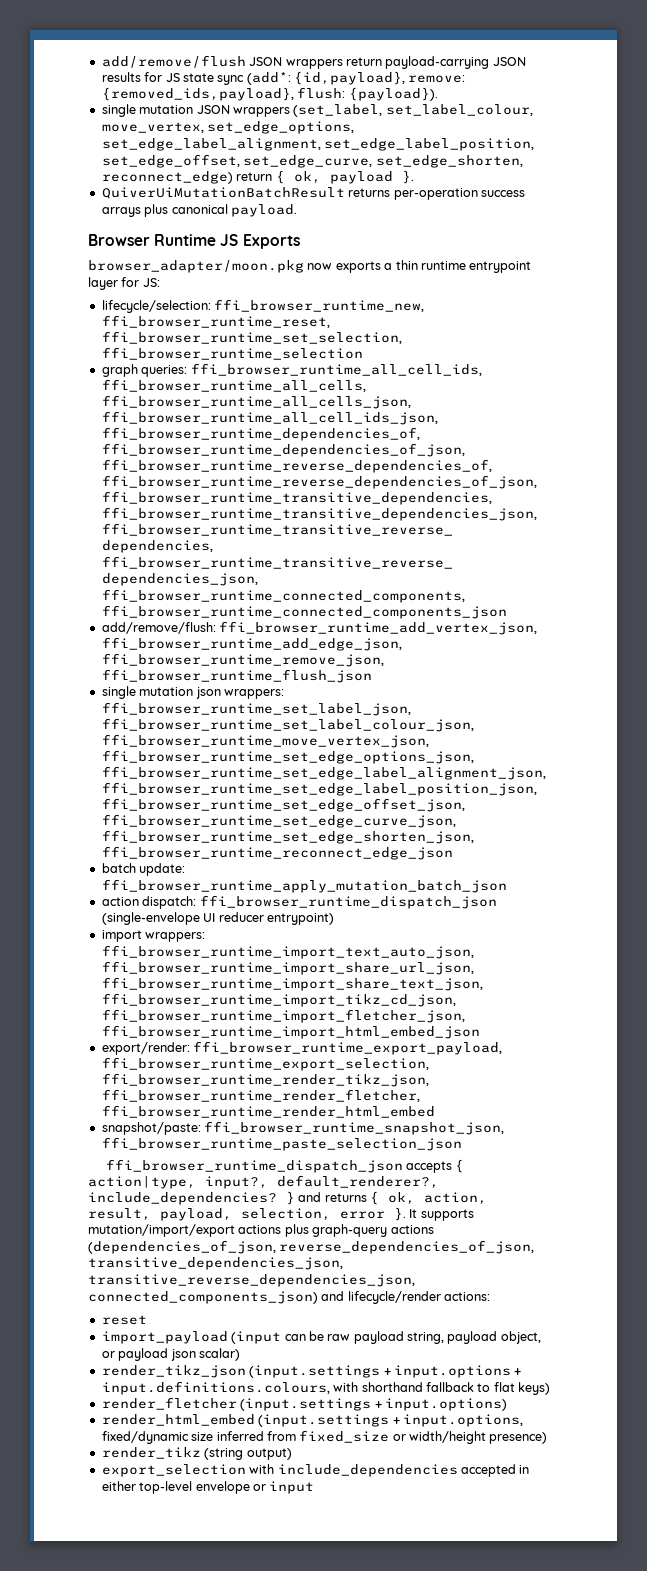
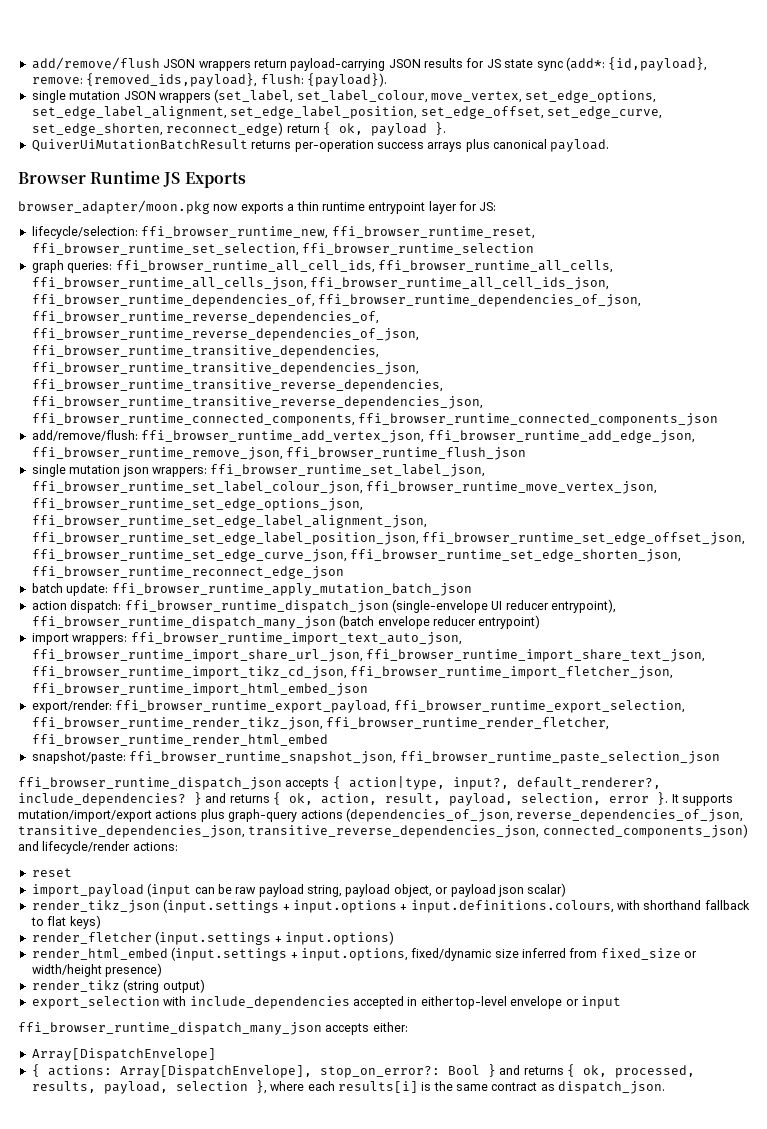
- action dispatch: ffi_browser_runtime_dispatch_json (single-envelope UI reducer entrypoint)
+ action dispatch: ffi_browser_runtime_dispatch_json (single-envelope UI reducer entrypoint), ffi_browser_runtime_dispatch_many_json (batch envelope reducer entrypoint)
+ ffi_browser_runtime_dispatch_many_json accepts either:
+ Array[DispatchEnvelope]
+ { actions: Array[DispatchEnvelope], stop_on_error?: Bool } and returns { ok, processed, results, payload, selection }, where each results[i] is the same contract as dispatch_json.

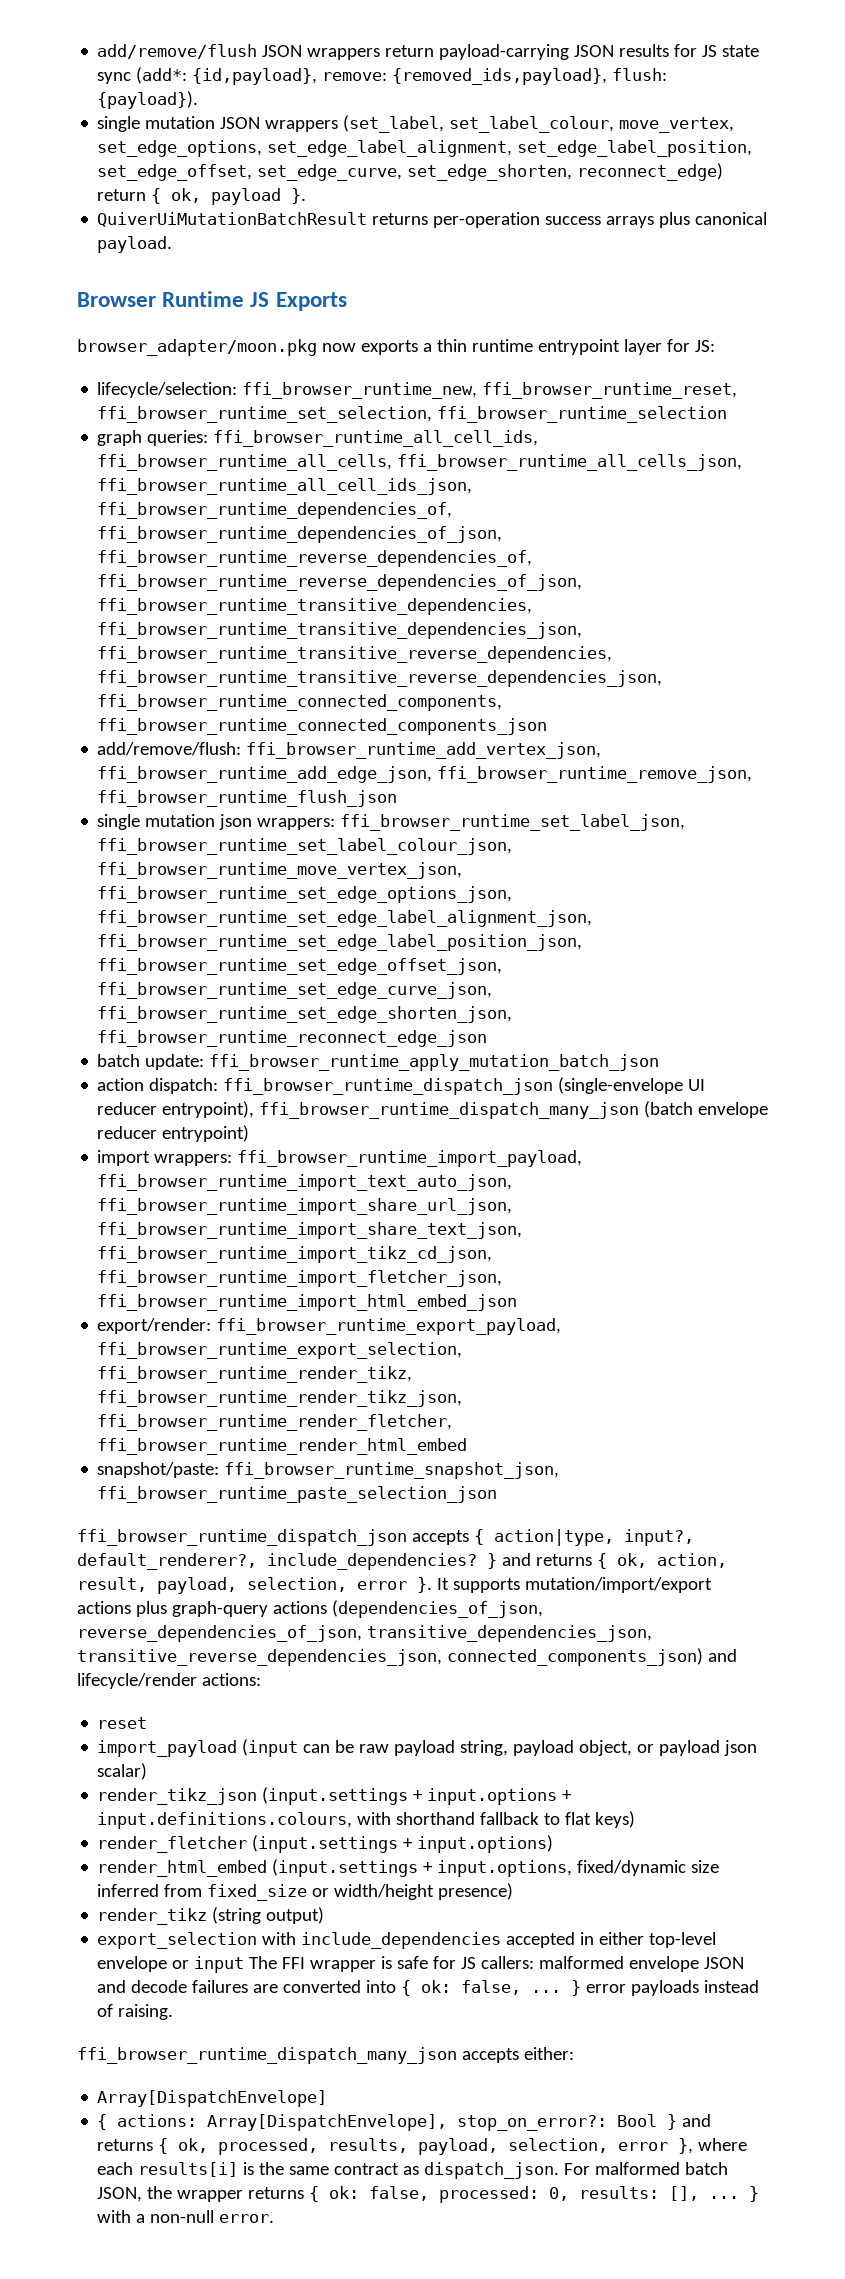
- import wrappers: ffi_browser_runtime_import_text_auto_json, ffi_browser_runtime_import_share_url_json, ffi_browser_runtime_import_share_text_json, ffi_browser_runtime_import_tikz_cd_json, ffi_browser_runtime_import_fletcher_json, ffi_browser_runtime_import_html_embed_json
+ import wrappers: ffi_browser_runtime_import_payload, ffi_browser_runtime_import_text_auto_json, ffi_browser_runtime_import_share_url_json, ffi_browser_runtime_import_share_text_json, ffi_browser_runtime_import_tikz_cd_json, ffi_browser_runtime_import_fletcher_json, ffi_browser_runtime_import_html_embed_json
- export/render: ffi_browser_runtime_export_payload, ffi_browser_runtime_export_selection, ffi_browser_runtime_render_tikz_json, ffi_browser_runtime_render_fletcher, ffi_browser_runtime_render_html_embed
+ export/render: ffi_browser_runtime_export_payload, ffi_browser_runtime_export_selection, ffi_browser_runtime_render_tikz, ffi_browser_runtime_render_tikz_json, ffi_browser_runtime_render_fletcher, ffi_browser_runtime_render_html_embed
- export_selection with include_dependencies accepted in either top-level envelope or input
+ export_selection with include_dependencies accepted in either top-level envelope or input The FFI wrapper is safe for JS callers: malformed envelope JSON and decode failures are converted into { ok: false, ... } error payloads instead of raising.
- { actions: Array[DispatchEnvelope], stop_on_error?: Bool } and returns { ok, processed, results, payload, selection }, where each results[i] is the same contract as dispatch_json.
+ { actions: Array[DispatchEnvelope], stop_on_error?: Bool } and returns { ok, processed, results, payload, selection, error }, where each results[i] is the same contract as dispatch_json.
+ For malformed batch JSON, the wrapper returns { ok: false, processed: 0, results: [], ... } with a non-null error.

